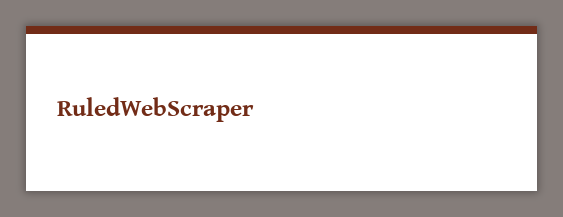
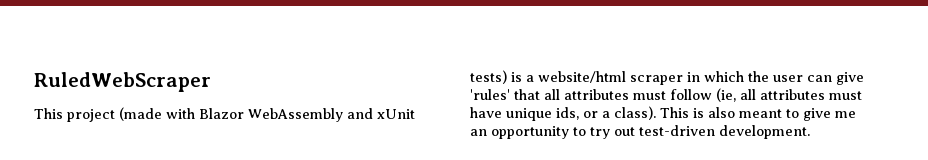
+ This project (made with Blazor WebAssembly and xUnit tests) is a website/html scraper in which the user can give 'rules' that all attributes must follow (ie, all attributes must have unique ids, or a class). This is also meant to give me an opportunity to try out test-driven development.

